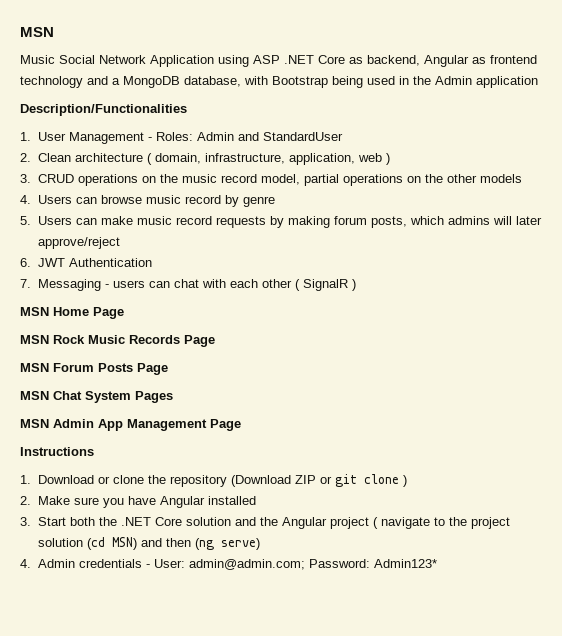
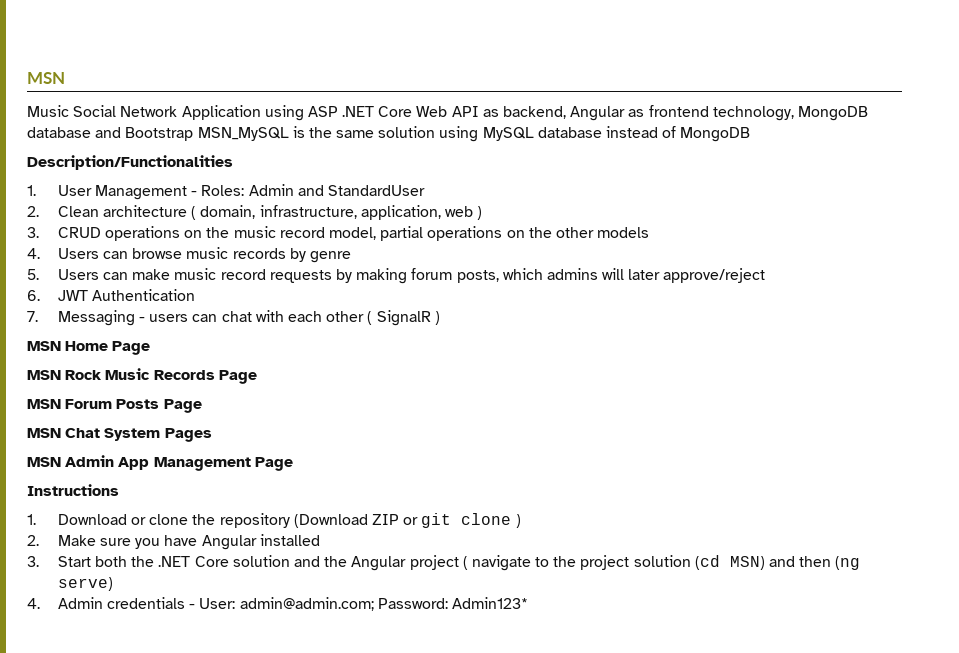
- Music Social Network Application using ASP .NET Core as backend, Angular as frontend technology and a MongoDB database, with Bootstrap being used in the Admin application
+ Music Social Network Application using ASP .NET Core Web API as backend, Angular as frontend technology, MongoDB database and Bootstrap MSN_MySQL is the same solution using MySQL database instead of MongoDB
- 4. Users can browse music record by genre
+ 4. Users can browse music records by genre

